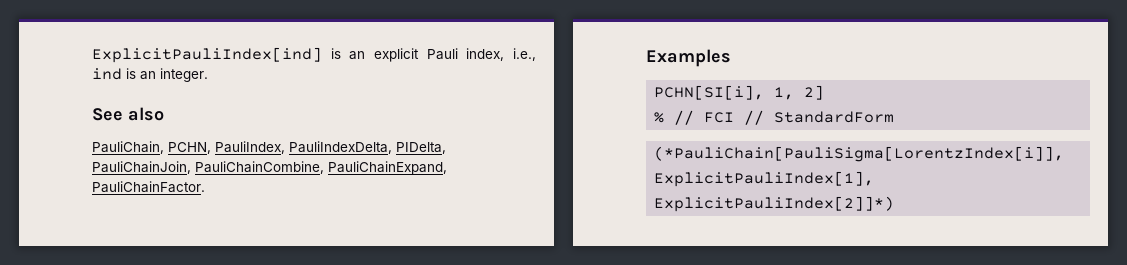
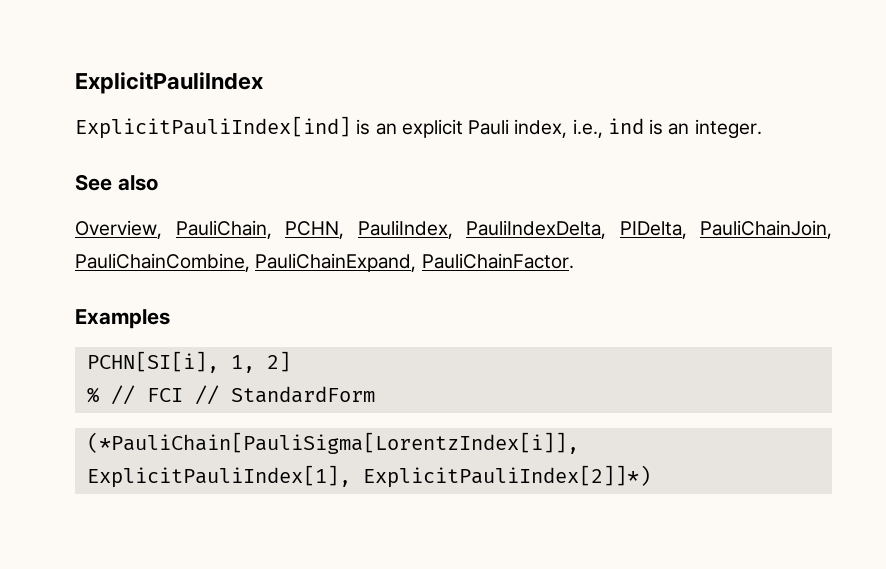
+ ExplicitPauliIndex
- PauliChain, PCHN, PauliIndex, PauliIndexDelta, PIDelta, PauliChainJoin, PauliChainCombine, PauliChainExpand, PauliChainFactor.
+ Overview, PauliChain, PCHN, PauliIndex, PauliIndexDelta, PIDelta, PauliChainJoin, PauliChainCombine, PauliChainExpand, PauliChainFactor.

